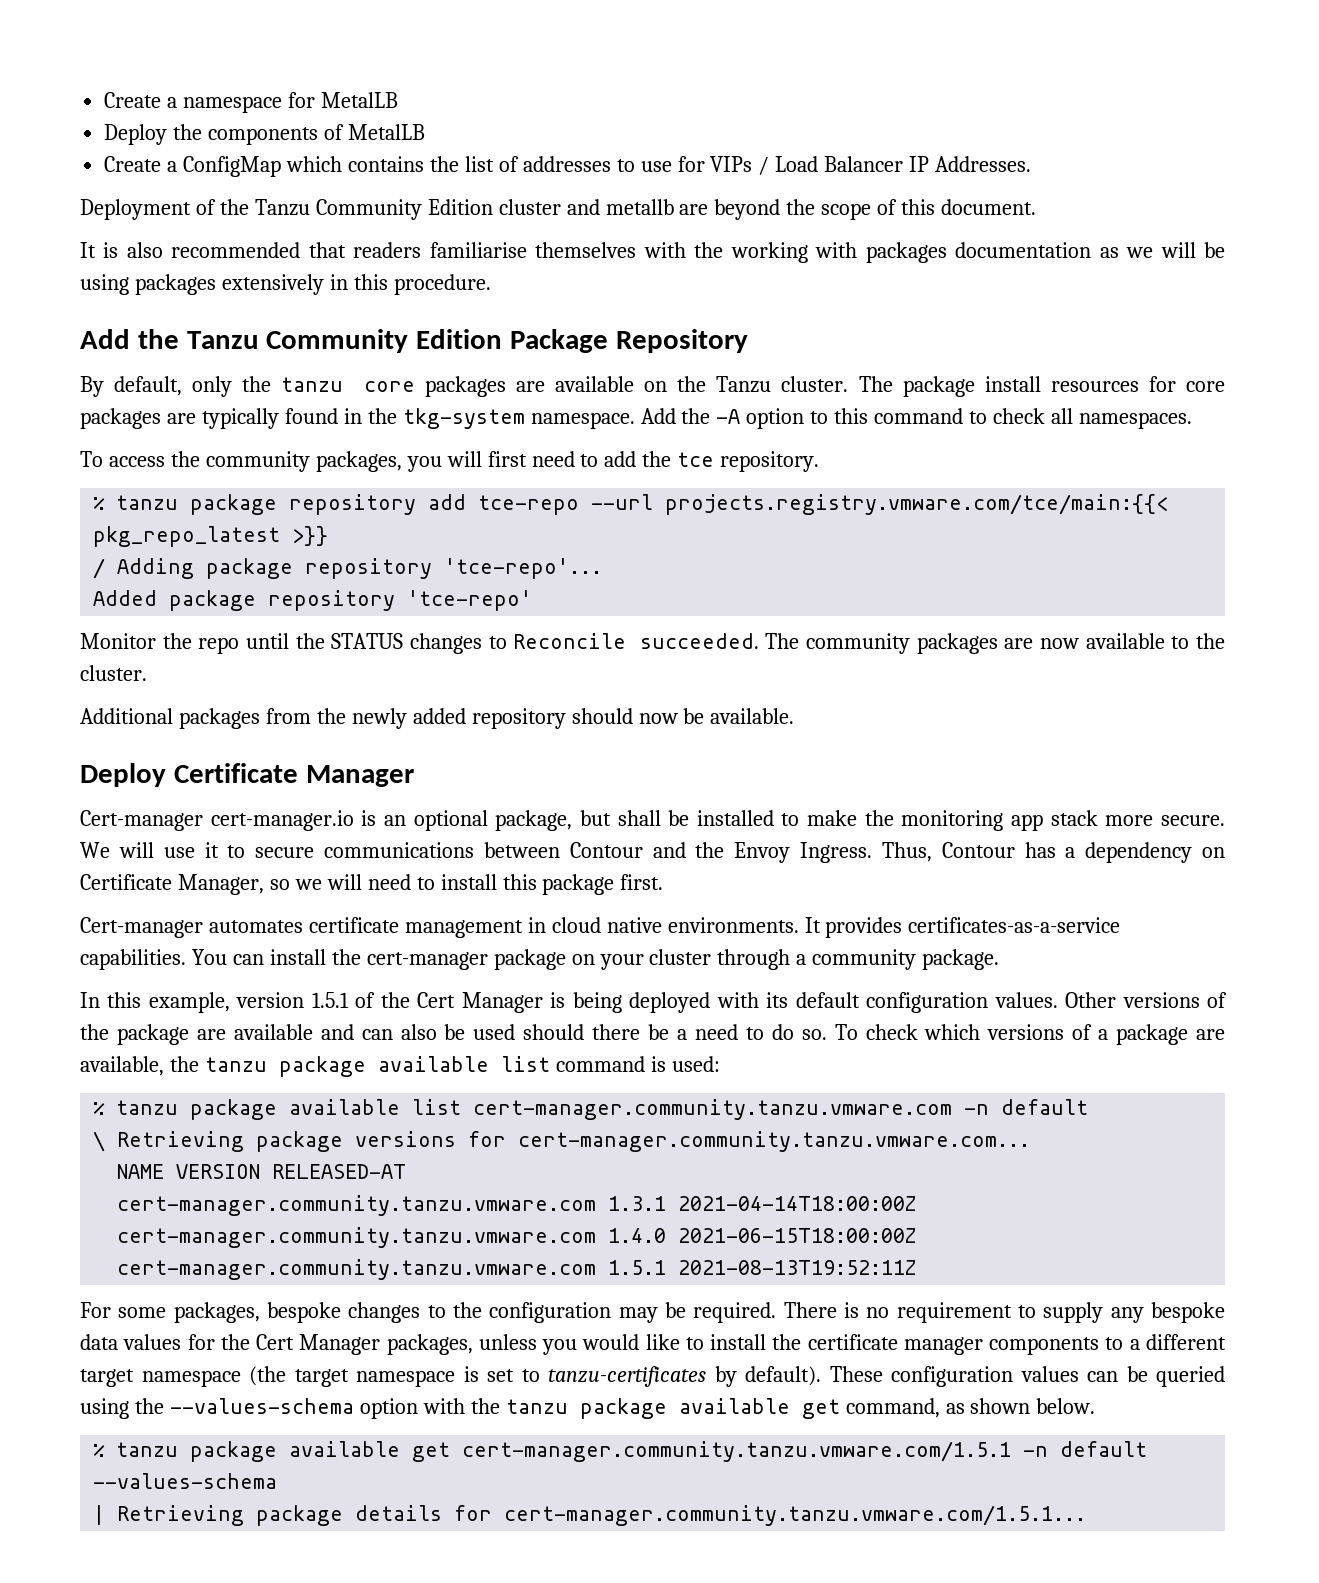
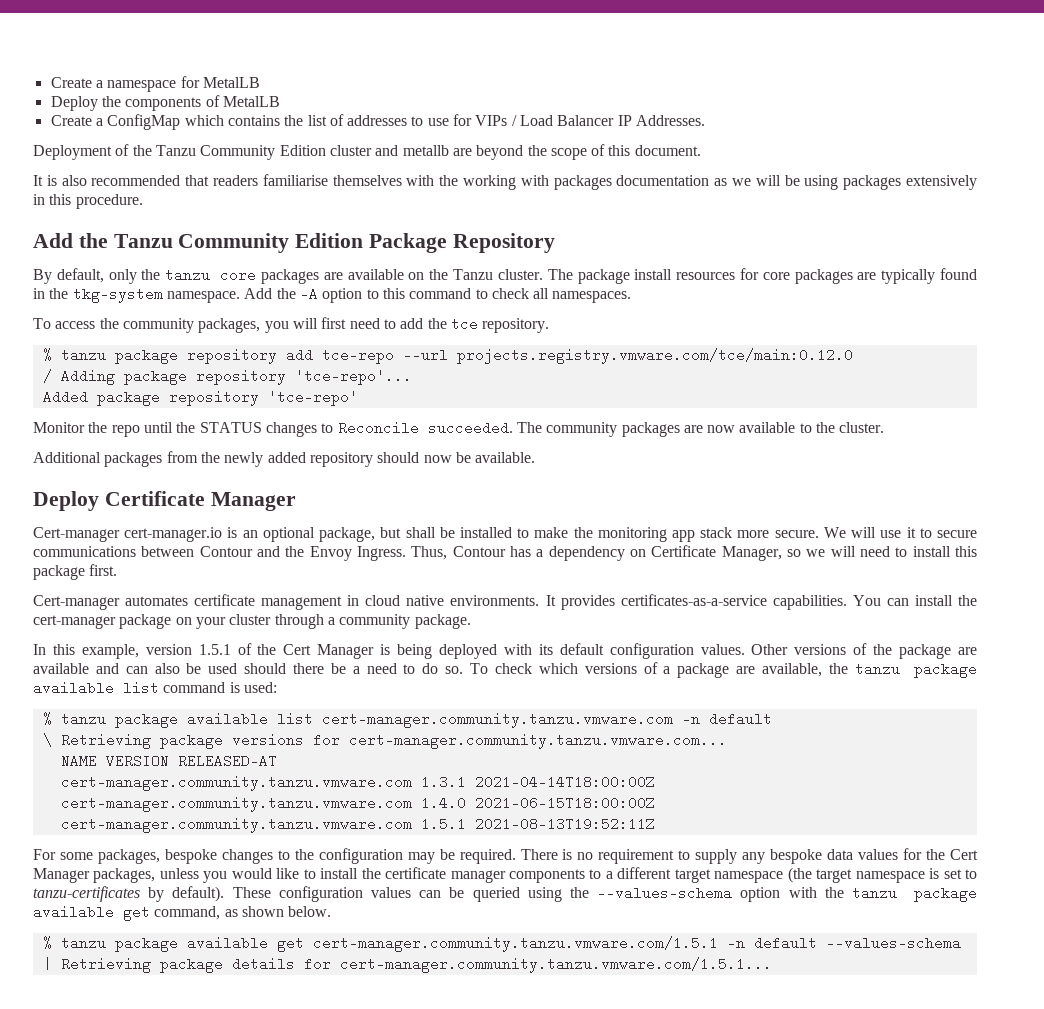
- % tanzu package repository add tce-repo --url projects.registry.vmware.com/tce/main:{{< pkg_repo_latest >}}
+ % tanzu package repository add tce-repo --url projects.registry.vmware.com/tce/main:0.12.0

